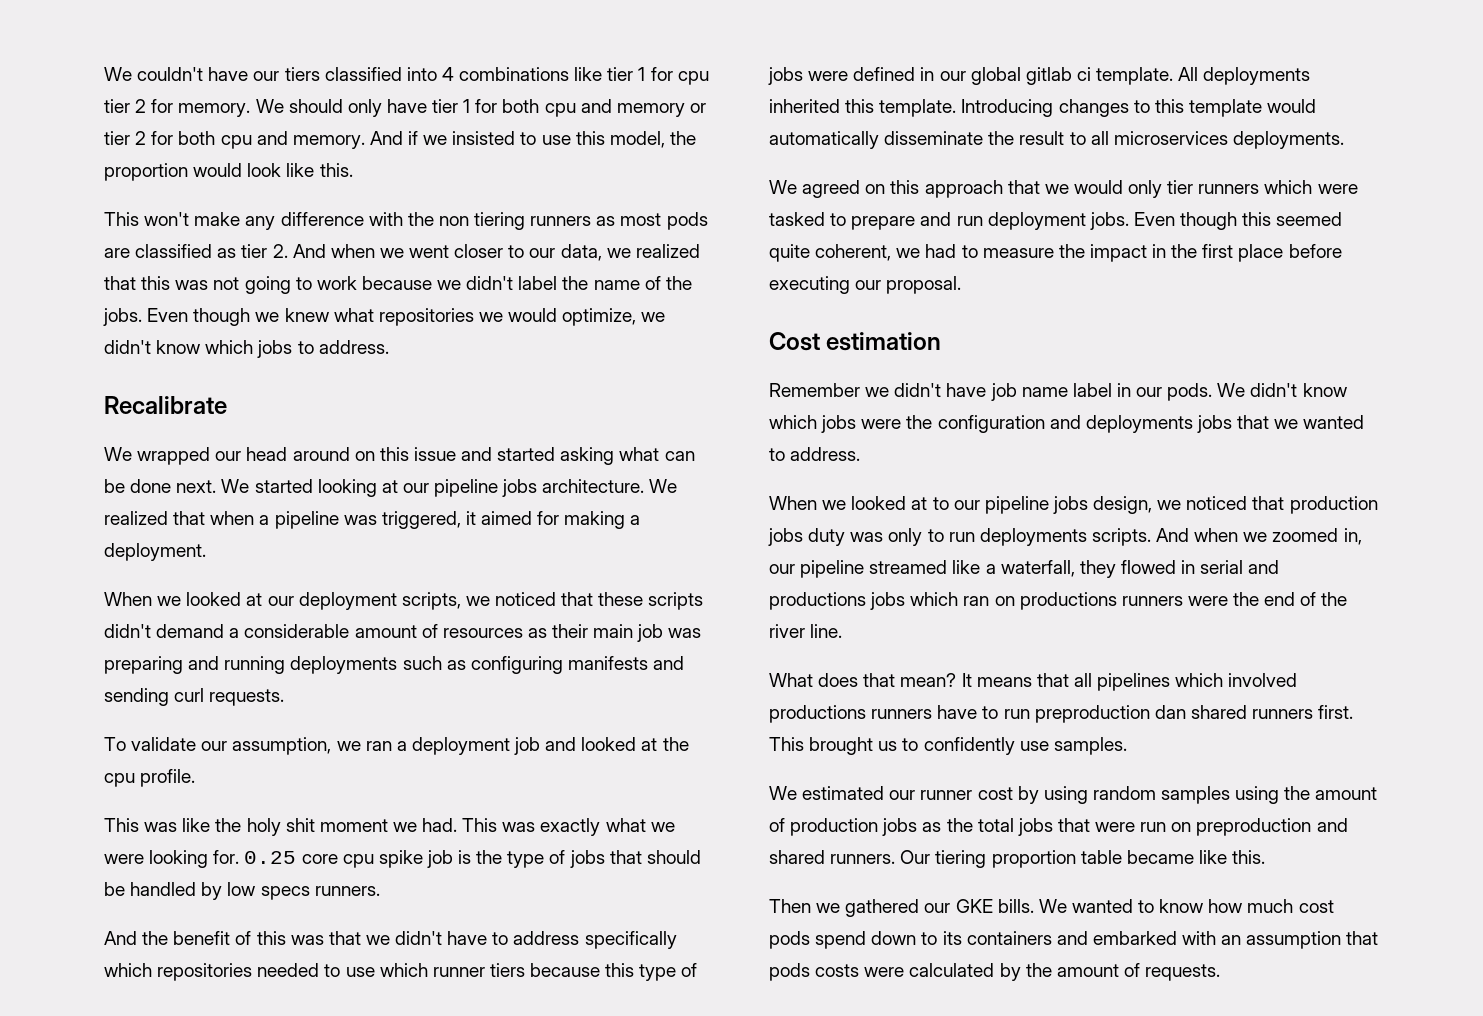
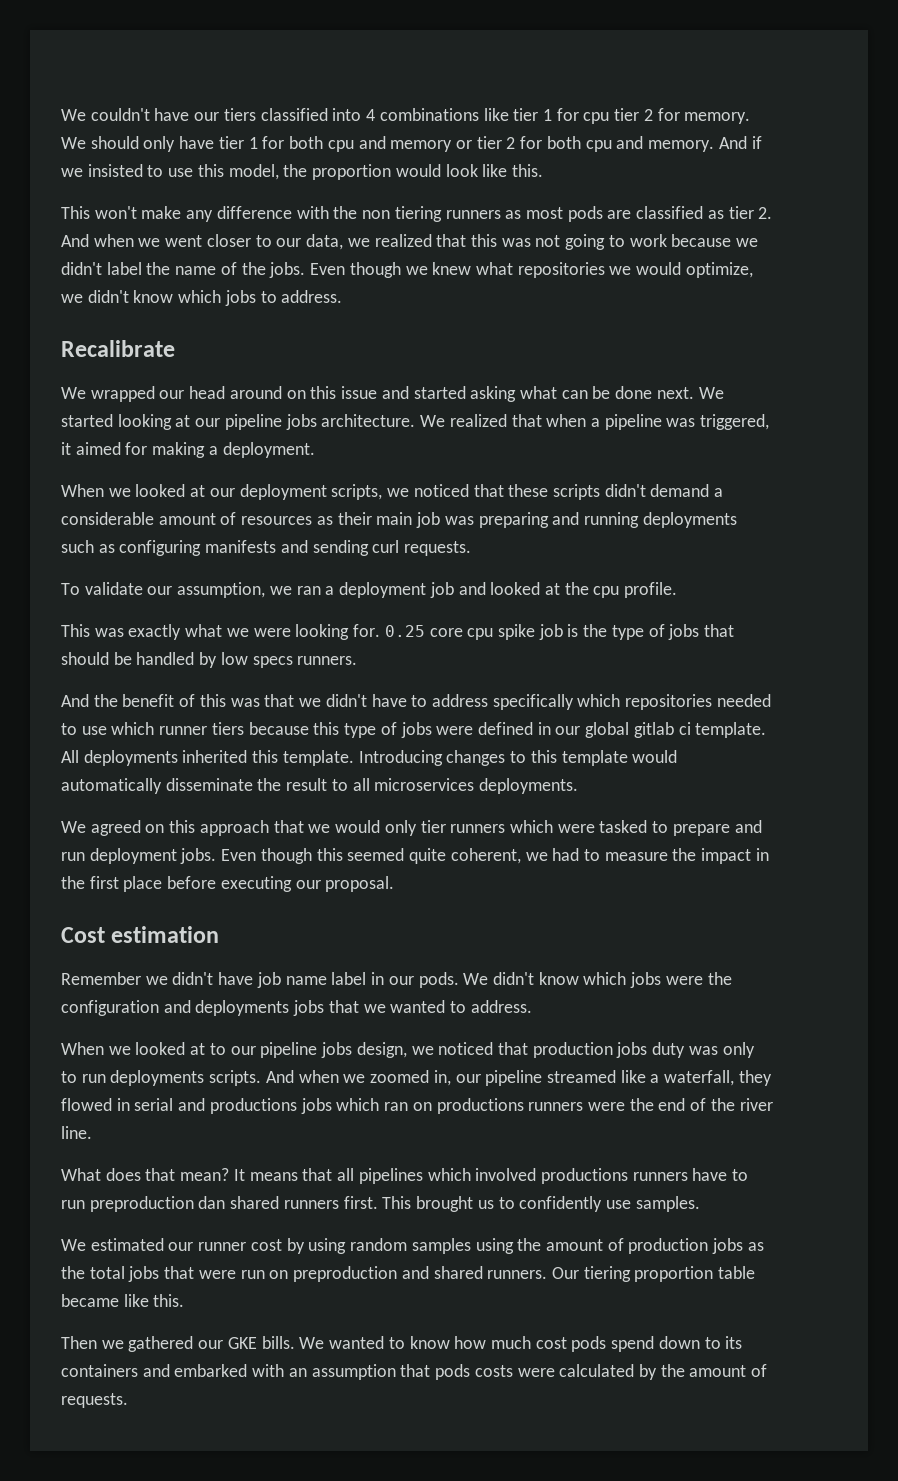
- This was like the holy shit moment we had. This was exactly what we were looking for.
+ This was exactly what we were looking for.

